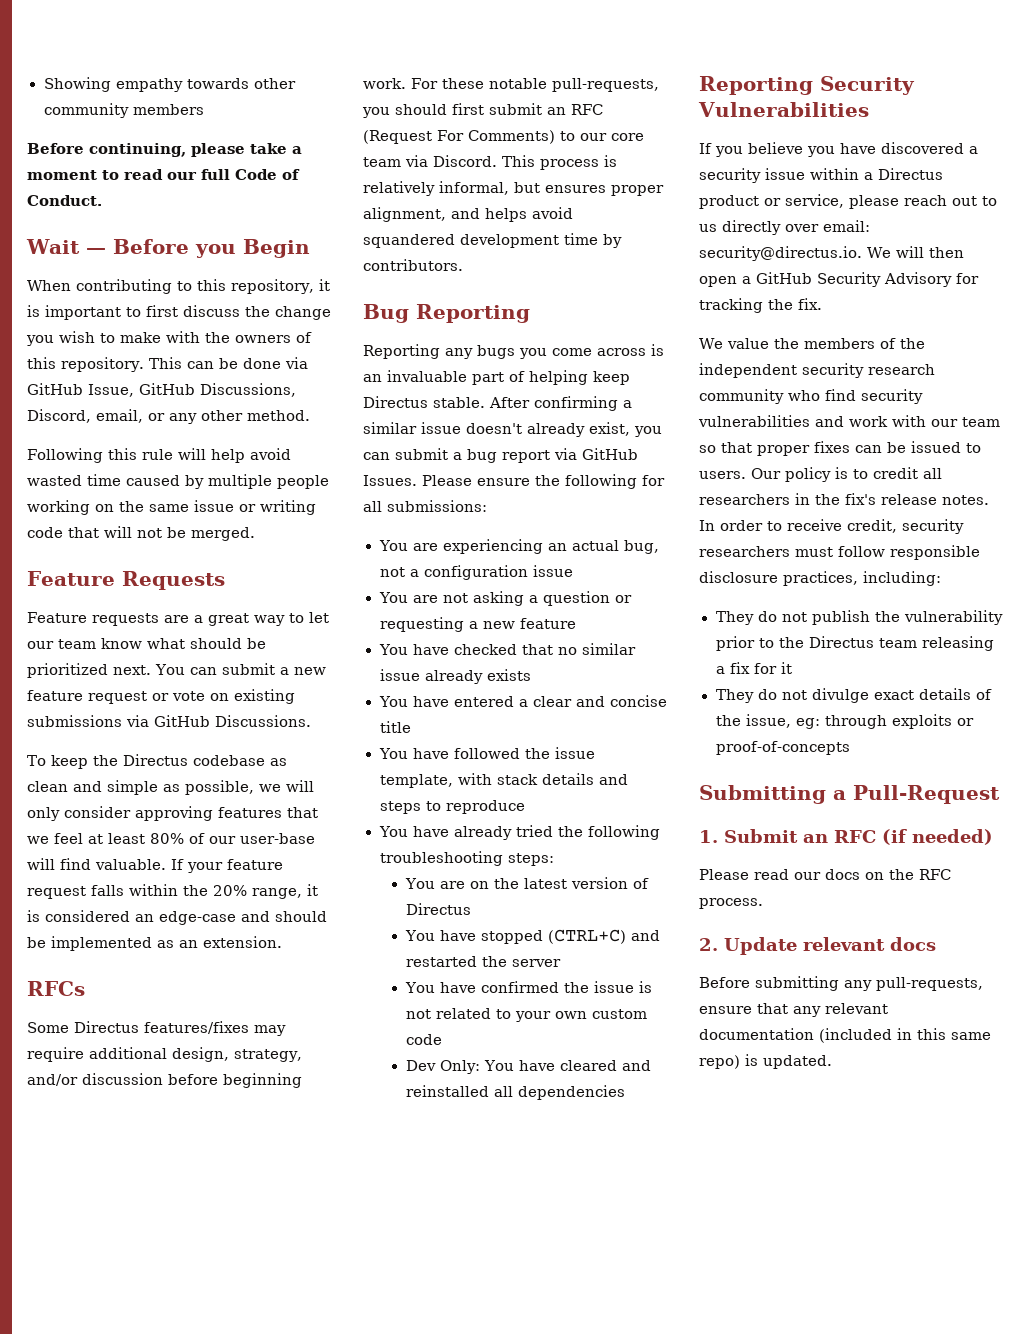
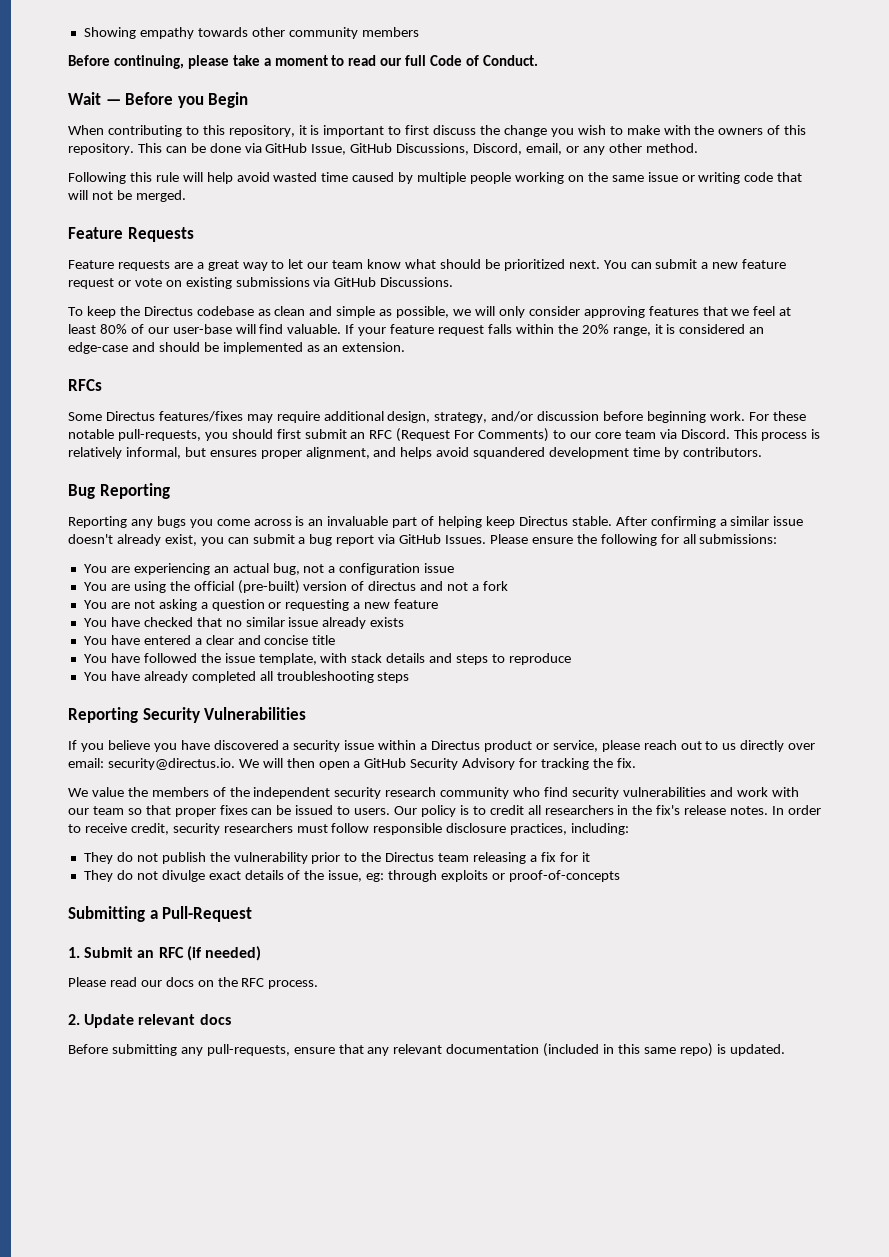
+ You are using the official (pre-built) version of directus and not a fork
- You have already tried the following troubleshooting steps:
- You are on the latest version of Directus
- You have stopped (CTRL+C) and restarted the server
- You have confirmed the issue is not related to your own custom code
- Dev Only: You have cleared and reinstalled all dependencies
+ You have already completed all troubleshooting steps

